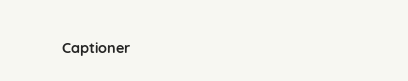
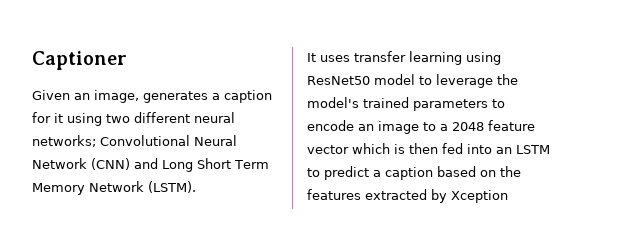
+ Given an image, generates a caption for it using two different neural networks; Convolutional Neural Network (CNN) and Long Short Term Memory Network (LSTM).
+ It uses transfer learning using ResNet50 model to leverage the model's trained parameters to encode an image to a 2048 feature vector which is then fed into an LSTM to predict a caption based on the features extracted by Xception

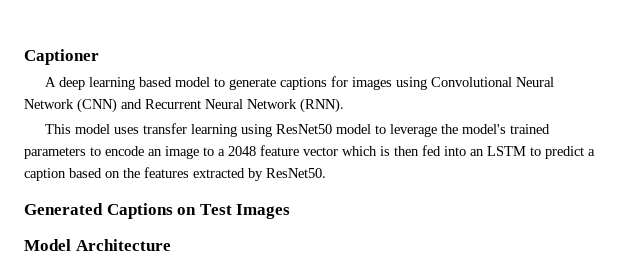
- Given an image, generates a caption for it using two different neural networks; Convolutional Neural Network (CNN) and Long Short Term Memory Network (LSTM).
- It uses transfer learning using ResNet50 model to leverage the model's trained parameters to encode an image to a 2048 feature vector which is then fed into an LSTM to predict a caption based on the features extracted by Xception
+ A deep learning based model to generate captions for images using Convolutional Neural Network (CNN) and Recurrent Neural Network (RNN).
+ This model uses transfer learning using ResNet50 model to leverage the model's trained parameters to encode an image to a 2048 feature vector which is then fed into an LSTM to predict a caption based on the features extracted by ResNet50.
+ Generated Captions on Test Images
+ Model Architecture

